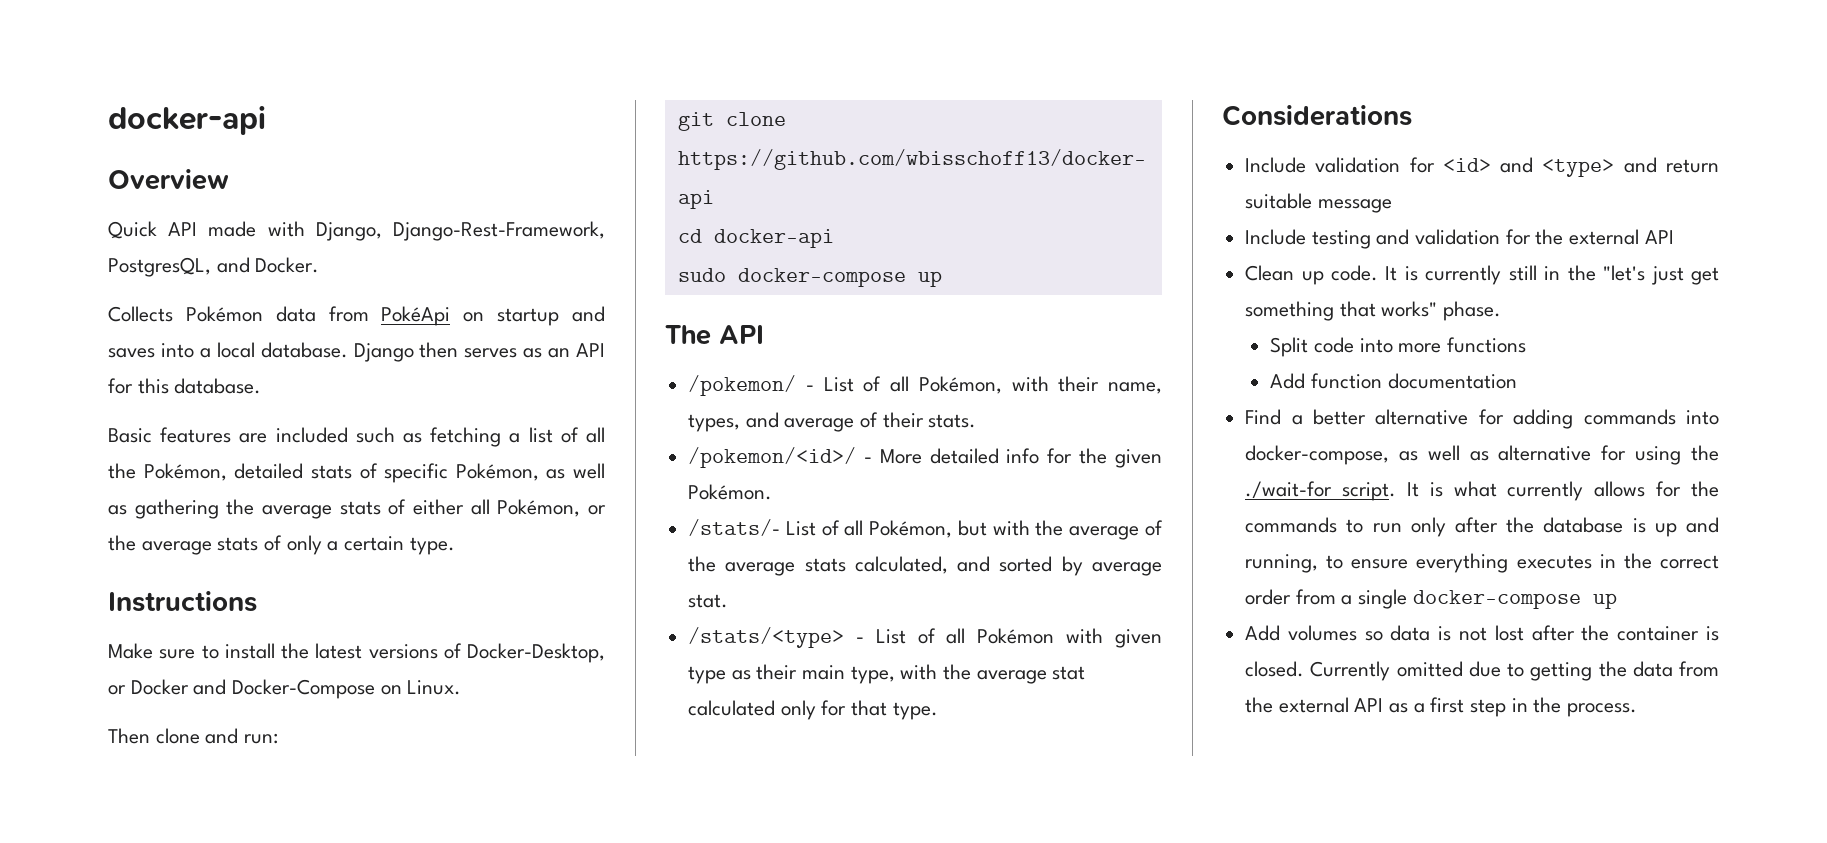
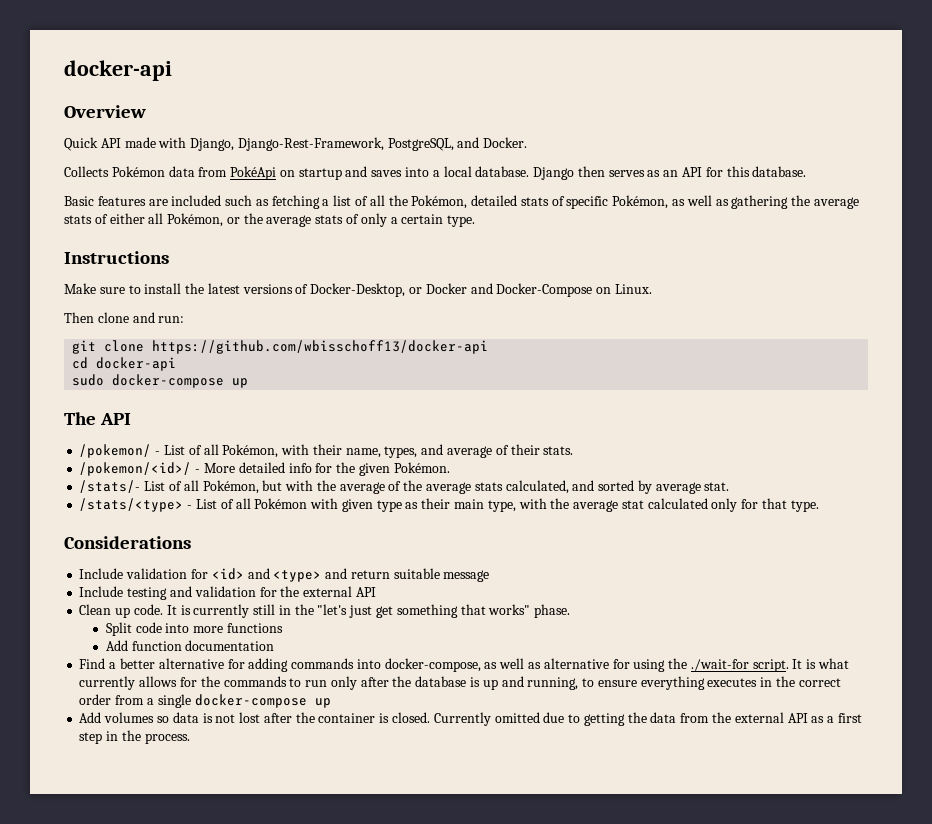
- Quick API made with Django, Django-Rest-Framework, PostgresQL, and Docker.
+ Quick API made with Django, Django-Rest-Framework, PostgreSQL, and Docker.

